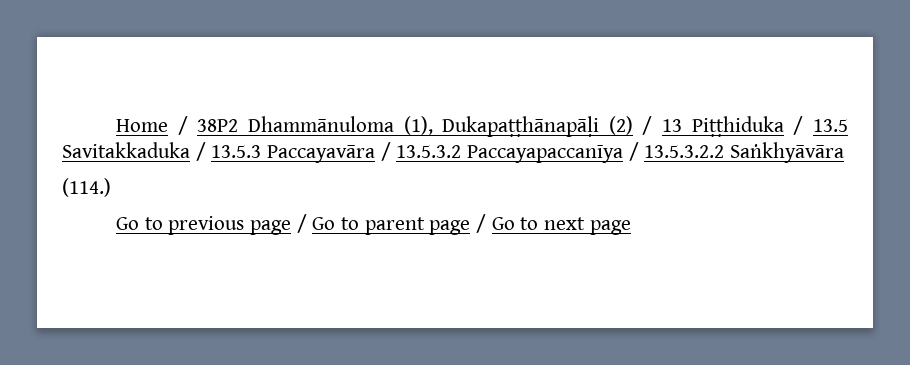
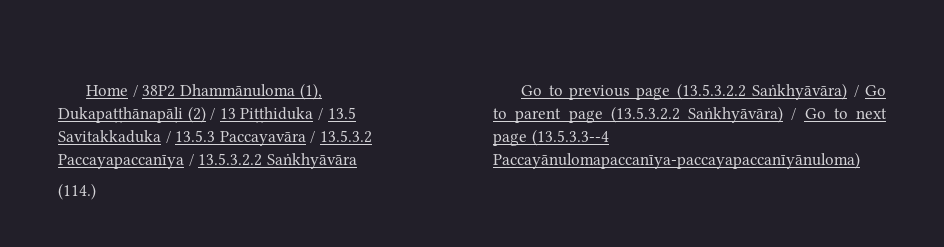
- Go to previous page / Go to parent page / Go to next page
+ Go to previous page (13.5.3.2.2 Saṅkhyāvāra) / Go to parent page (13.5.3.2.2 Saṅkhyāvāra) / Go to next page (13.5.3.3--4 Paccayānulomapaccanīya-paccayapaccanīyānuloma)

